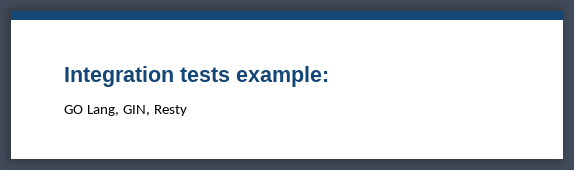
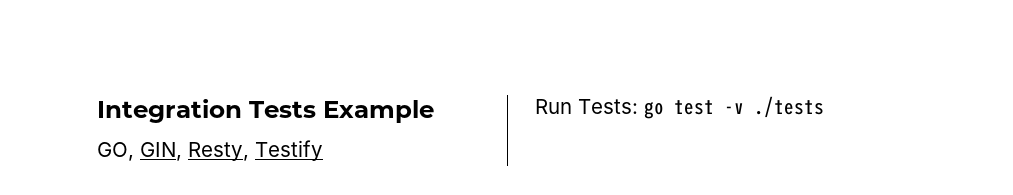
- Integration tests example:
- GO Lang, GIN, Resty
+ Integration Tests Example
+ GO, GIN, Resty, Testify
+ Run Tests: go test -v ./tests

